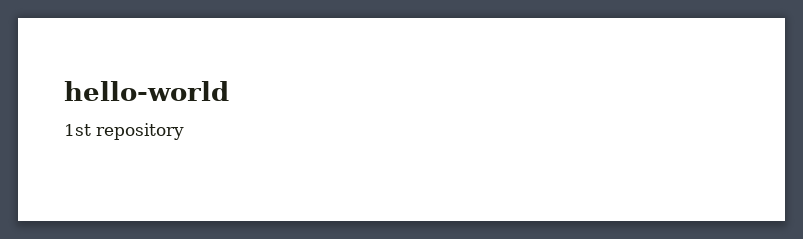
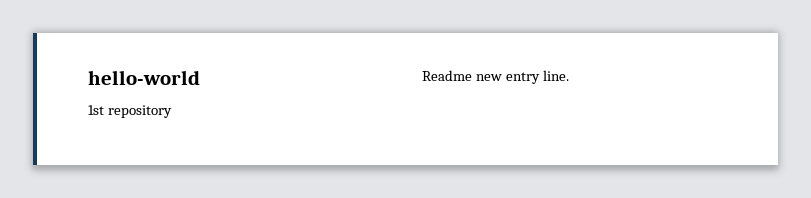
+ Readme new entry line.

